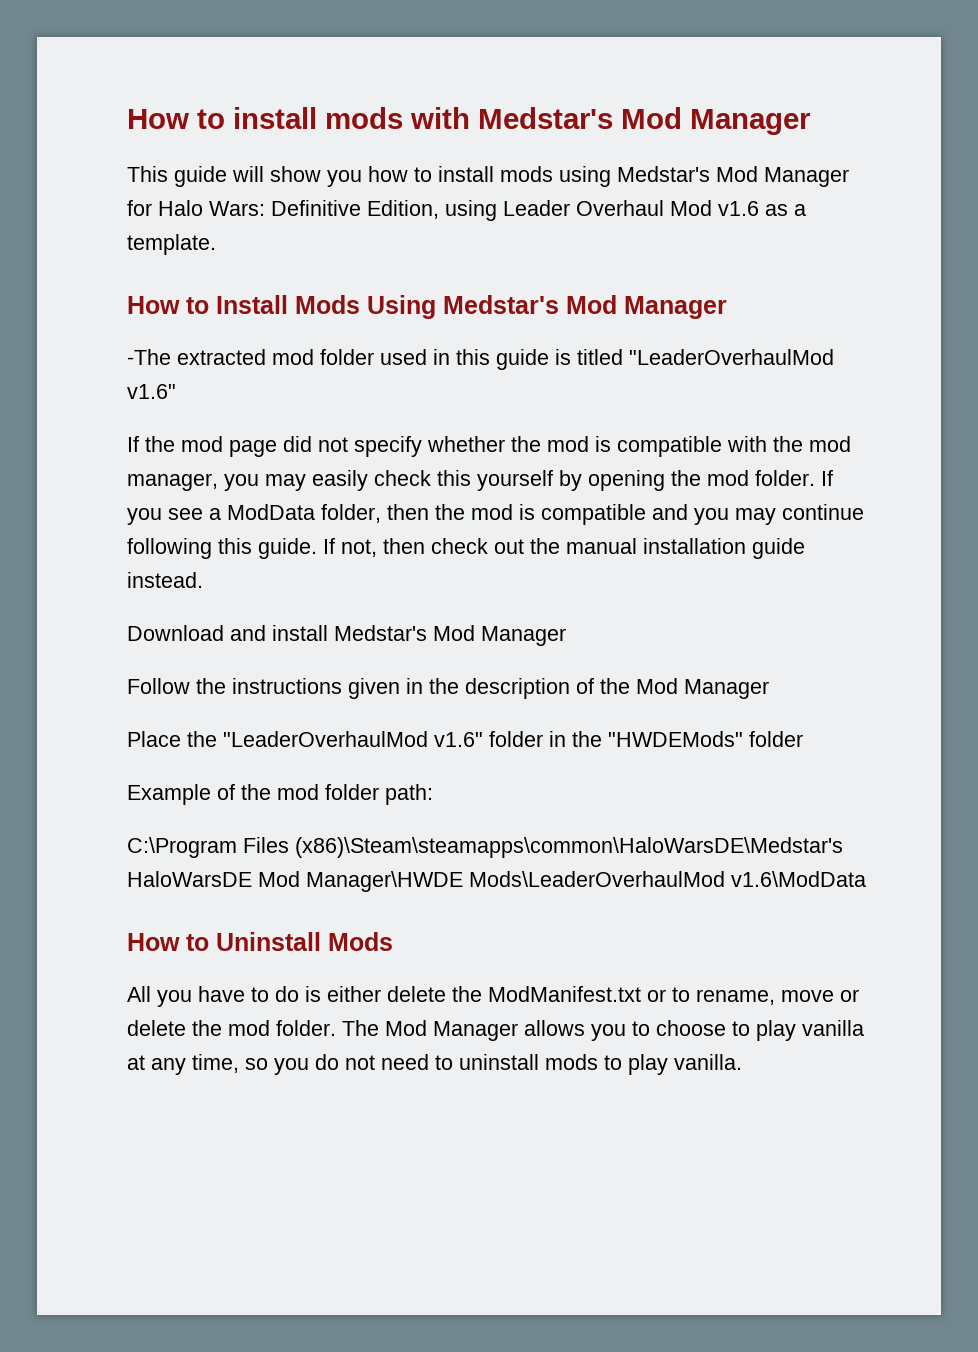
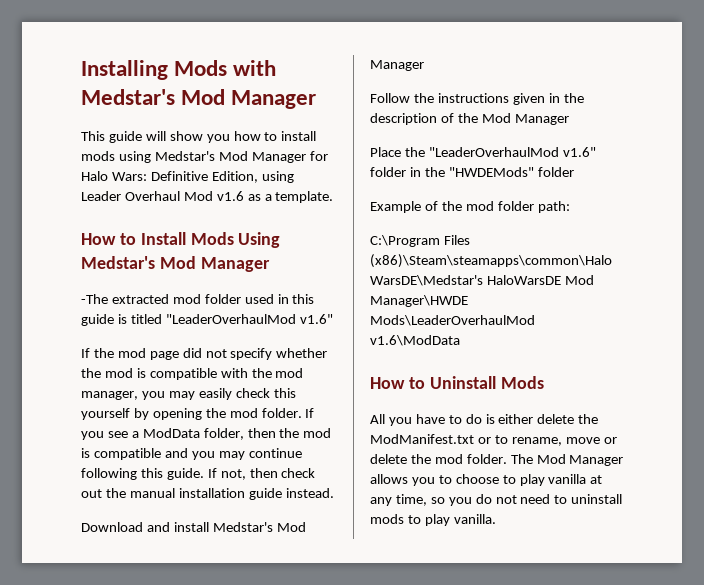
- How to install mods with Medstar's Mod Manager
+ Installing Mods with Medstar's Mod Manager

